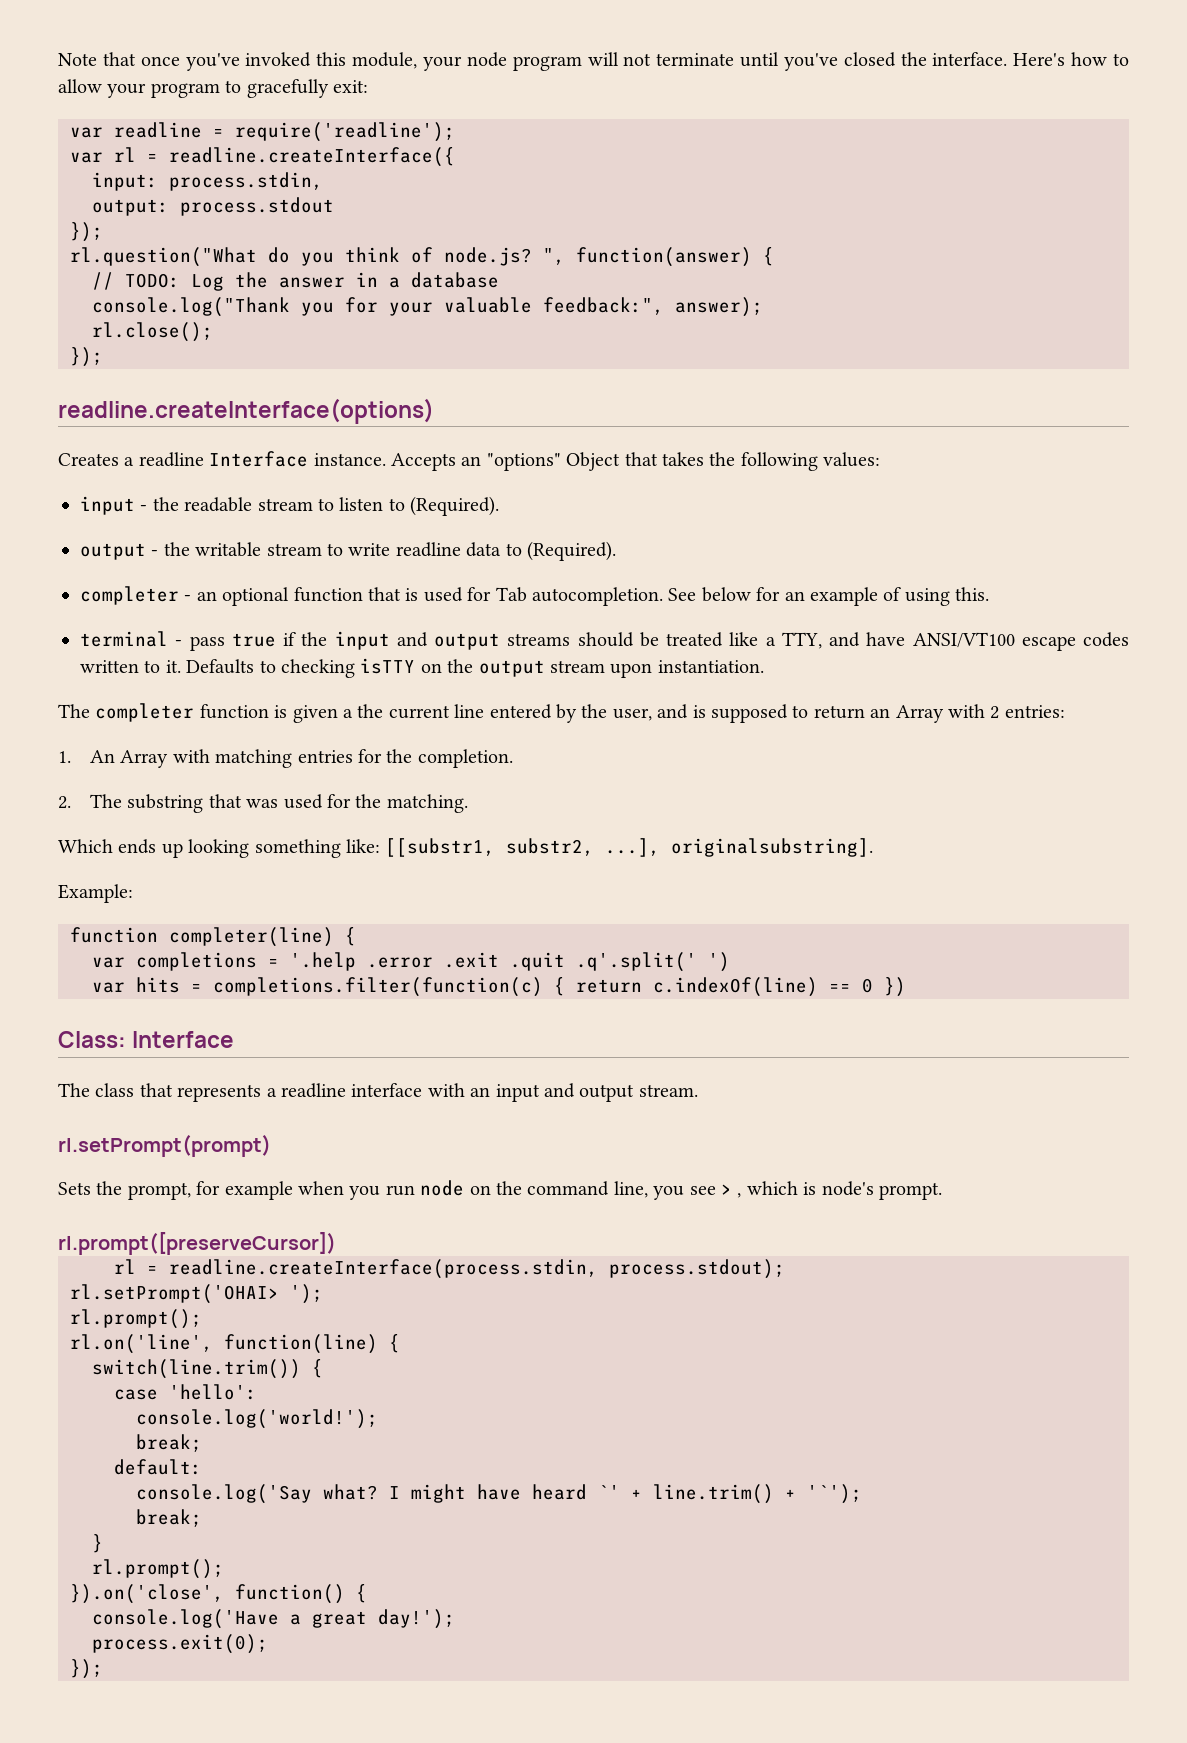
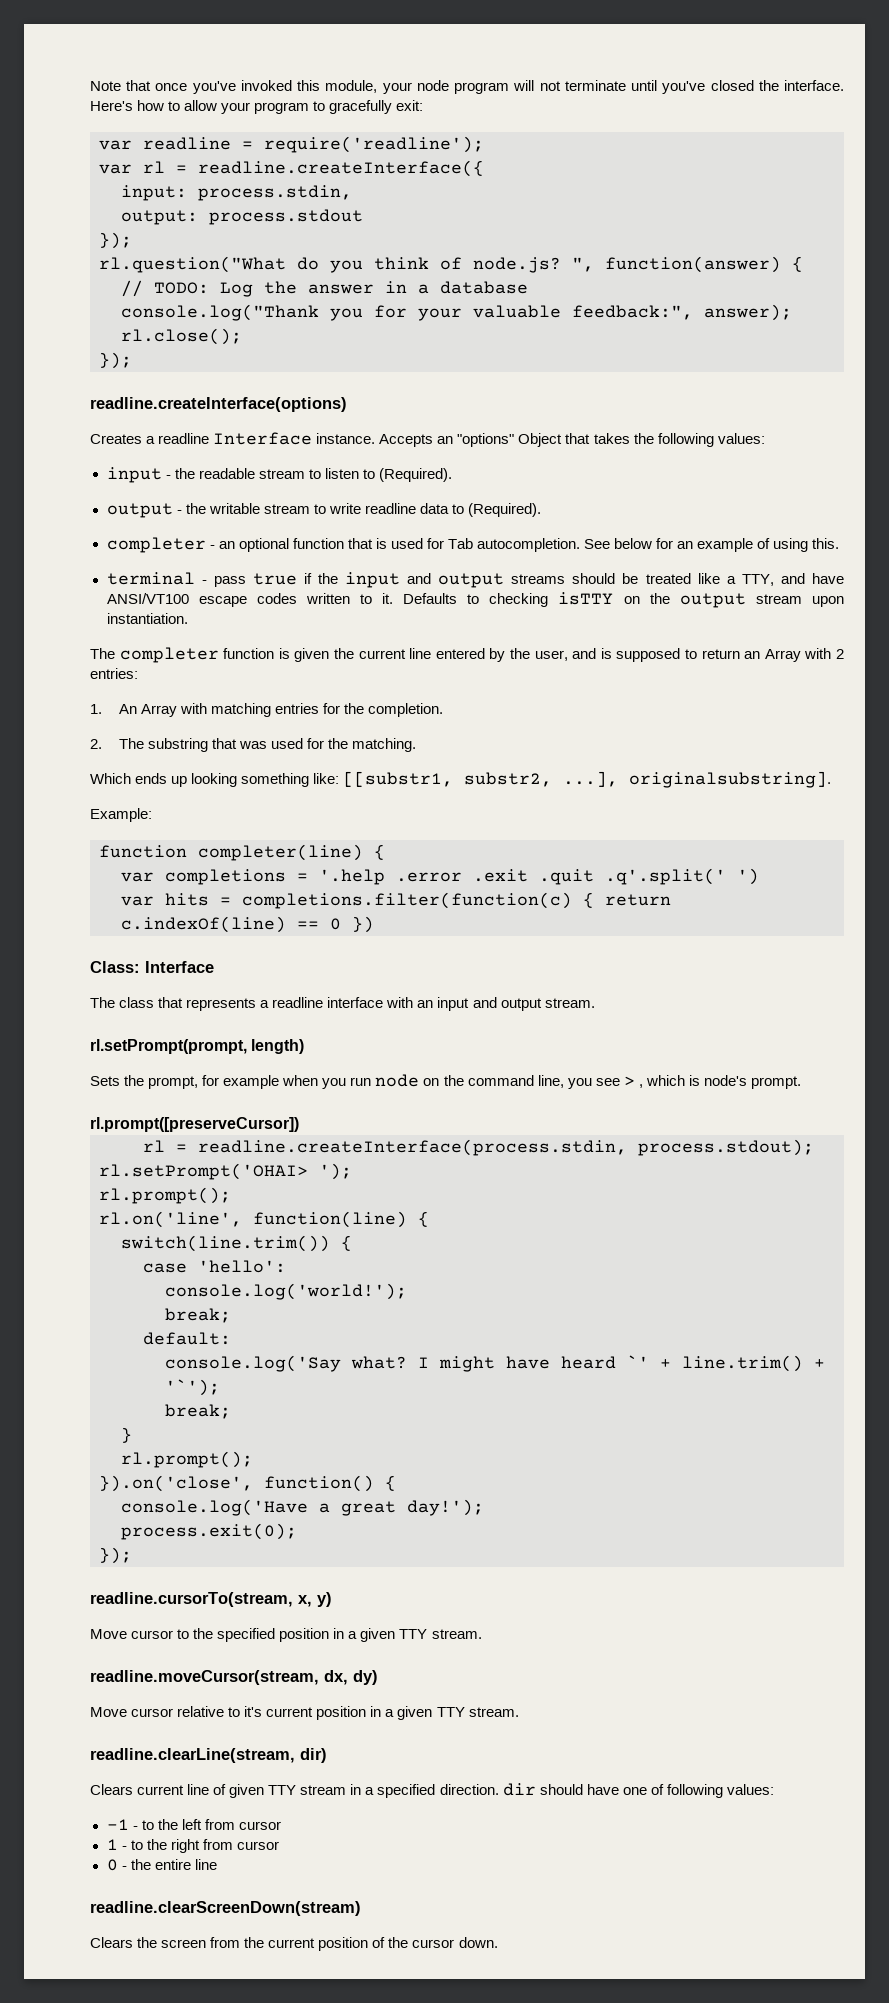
- The completer function is given a the current line entered by the user, and is supposed to return an Array with 2 entries:
+ The completer function is given the current line entered by the user, and is supposed to return an Array with 2 entries:
- rl.setPrompt(prompt)
+ rl.setPrompt(prompt, length)
+ readline.cursorTo(stream, x, y)
+ Move cursor to the specified position in a given TTY stream.
+ readline.moveCursor(stream, dx, dy)
+ Move cursor relative to it's current position in a given TTY stream.
+ readline.clearLine(stream, dir)
+ Clears current line of given TTY stream in a specified direction. dir should have one of following values:
+ -1 - to the left from cursor
+ 1 - to the right from cursor
+ 0 - the entire line
+ readline.clearScreenDown(stream)
+ Clears the screen from the current position of the cursor down.

